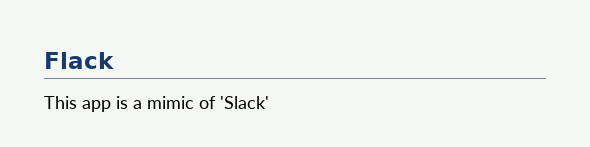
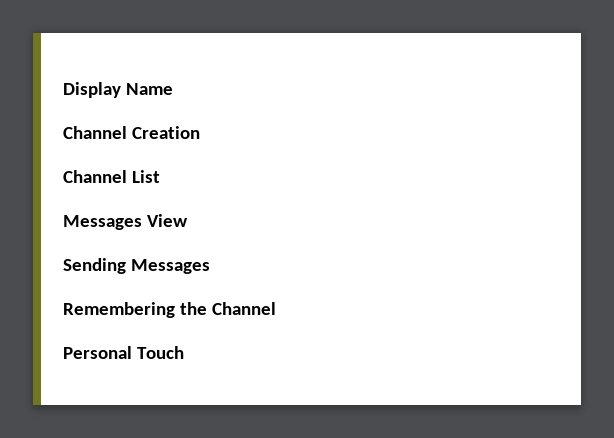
- Flack
- This app is a mimic of 'Slack'
+ Display Name
+ Channel Creation
+ Channel List
+ Messages View
+ Sending Messages
+ Remembering the Channel
+ Personal Touch

